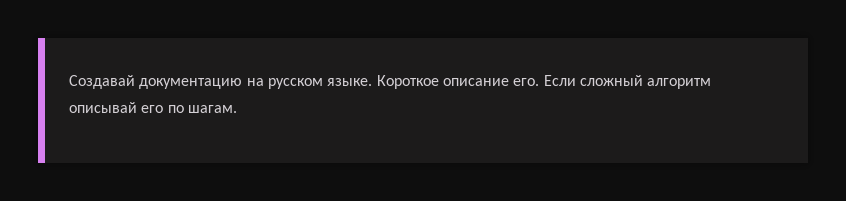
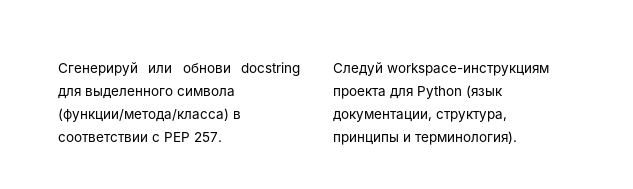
- Создавай документацию на русском языке. Короткое описание его. Если сложный алгоритм описывай его по шагам.
+ Сгенерируй или обнови docstring для выделенного символа (функции/метода/класса) в соответствии с PEP 257.
+ Следуй workspace-инструкциям проекта для Python (язык документации, структура, принципы и терминология).

